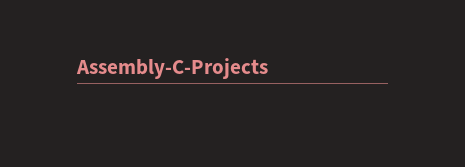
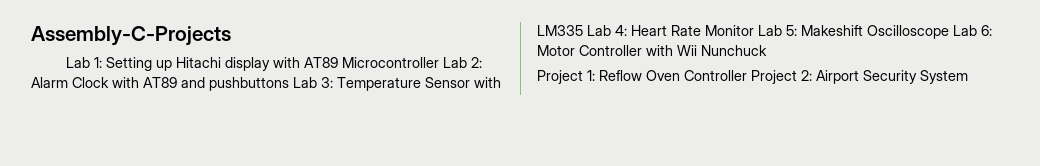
+ Lab 1: Setting up Hitachi display with AT89 Microcontroller Lab 2: Alarm Clock with AT89 and pushbuttons Lab 3: Temperature Sensor with LM335 Lab 4: Heart Rate Monitor Lab 5: Makeshift Oscilloscope Lab 6: Motor Controller with Wii Nunchuck
+ Project 1: Reflow Oven Controller Project 2: Airport Security System

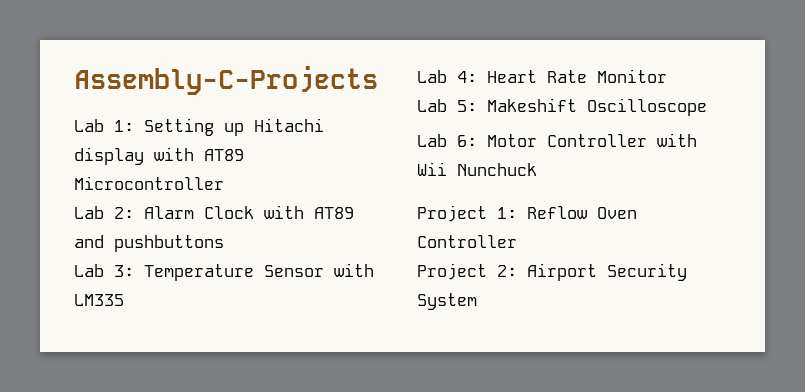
- Lab 1: Setting up Hitachi display with AT89 Microcontroller Lab 2: Alarm Clock with AT89 and pushbuttons Lab 3: Temperature Sensor with LM335 Lab 4: Heart Rate Monitor Lab 5: Makeshift Oscilloscope Lab 6: Motor Controller with Wii Nunchuck
+ Lab 1: Setting up Hitachi display with AT89 Microcontroller
+ Lab 2: Alarm Clock with AT89 and pushbuttons
+ Lab 3: Temperature Sensor with LM335
+ Lab 4: Heart Rate Monitor
+ Lab 5: Makeshift Oscilloscope
+ Lab 6: Motor Controller with Wii Nunchuck
- Project 1: Reflow Oven Controller Project 2: Airport Security System
+ Project 1: Reflow Oven Controller
+ Project 2: Airport Security System

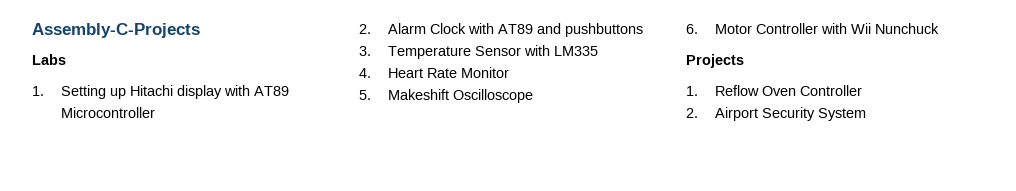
- Lab 1: Setting up Hitachi display with AT89 Microcontroller
+ Labs
+ 1. Setting up Hitachi display with AT89 Microcontroller
- Lab 2: Alarm Clock with AT89 and pushbuttons
+ 2. Alarm Clock with AT89 and pushbuttons
- Lab 3: Temperature Sensor with LM335
+ 3. Temperature Sensor with LM335
- Lab 4: Heart Rate Monitor
+ 4. Heart Rate Monitor
- Lab 5: Makeshift Oscilloscope
+ 5. Makeshift Oscilloscope
- Lab 6: Motor Controller with Wii Nunchuck
+ 6. Motor Controller with Wii Nunchuck
- Project 1: Reflow Oven Controller
+ Projects
+ 1. Reflow Oven Controller
- Project 2: Airport Security System
+ 2. Airport Security System

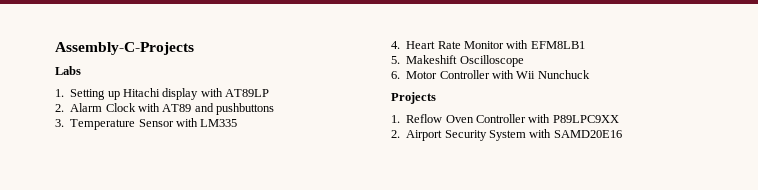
- 1. Setting up Hitachi display with AT89 Microcontroller
+ 1. Setting up Hitachi display with AT89LP
- 4. Heart Rate Monitor
+ 4. Heart Rate Monitor with EFM8LB1
- 1. Reflow Oven Controller
+ 1. Reflow Oven Controller with P89LPC9XX
- 2. Airport Security System
+ 2. Airport Security System with SAMD20E16

